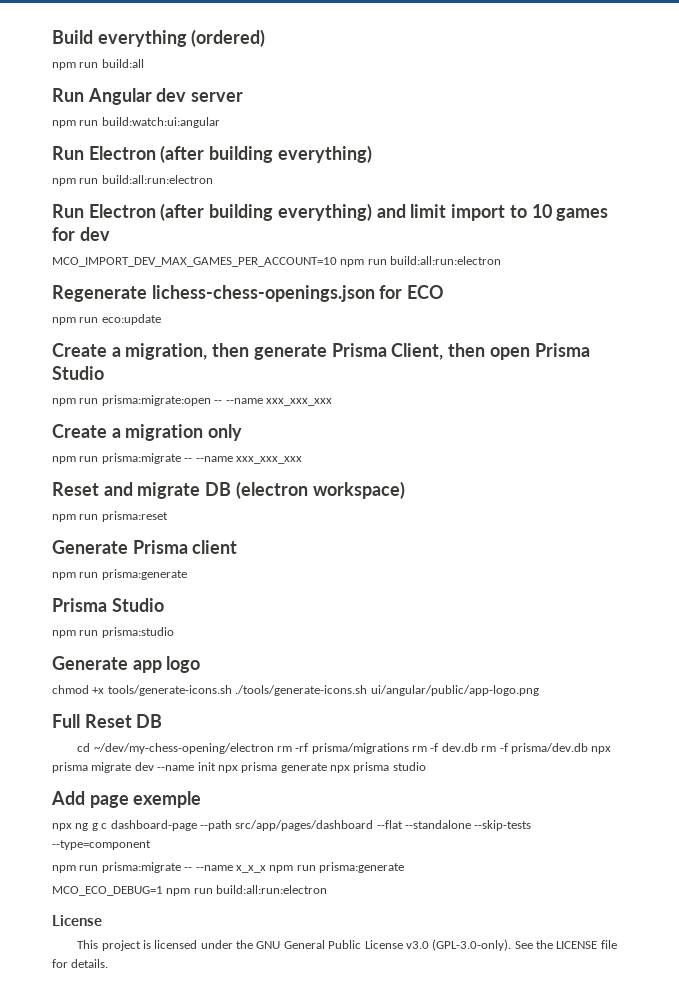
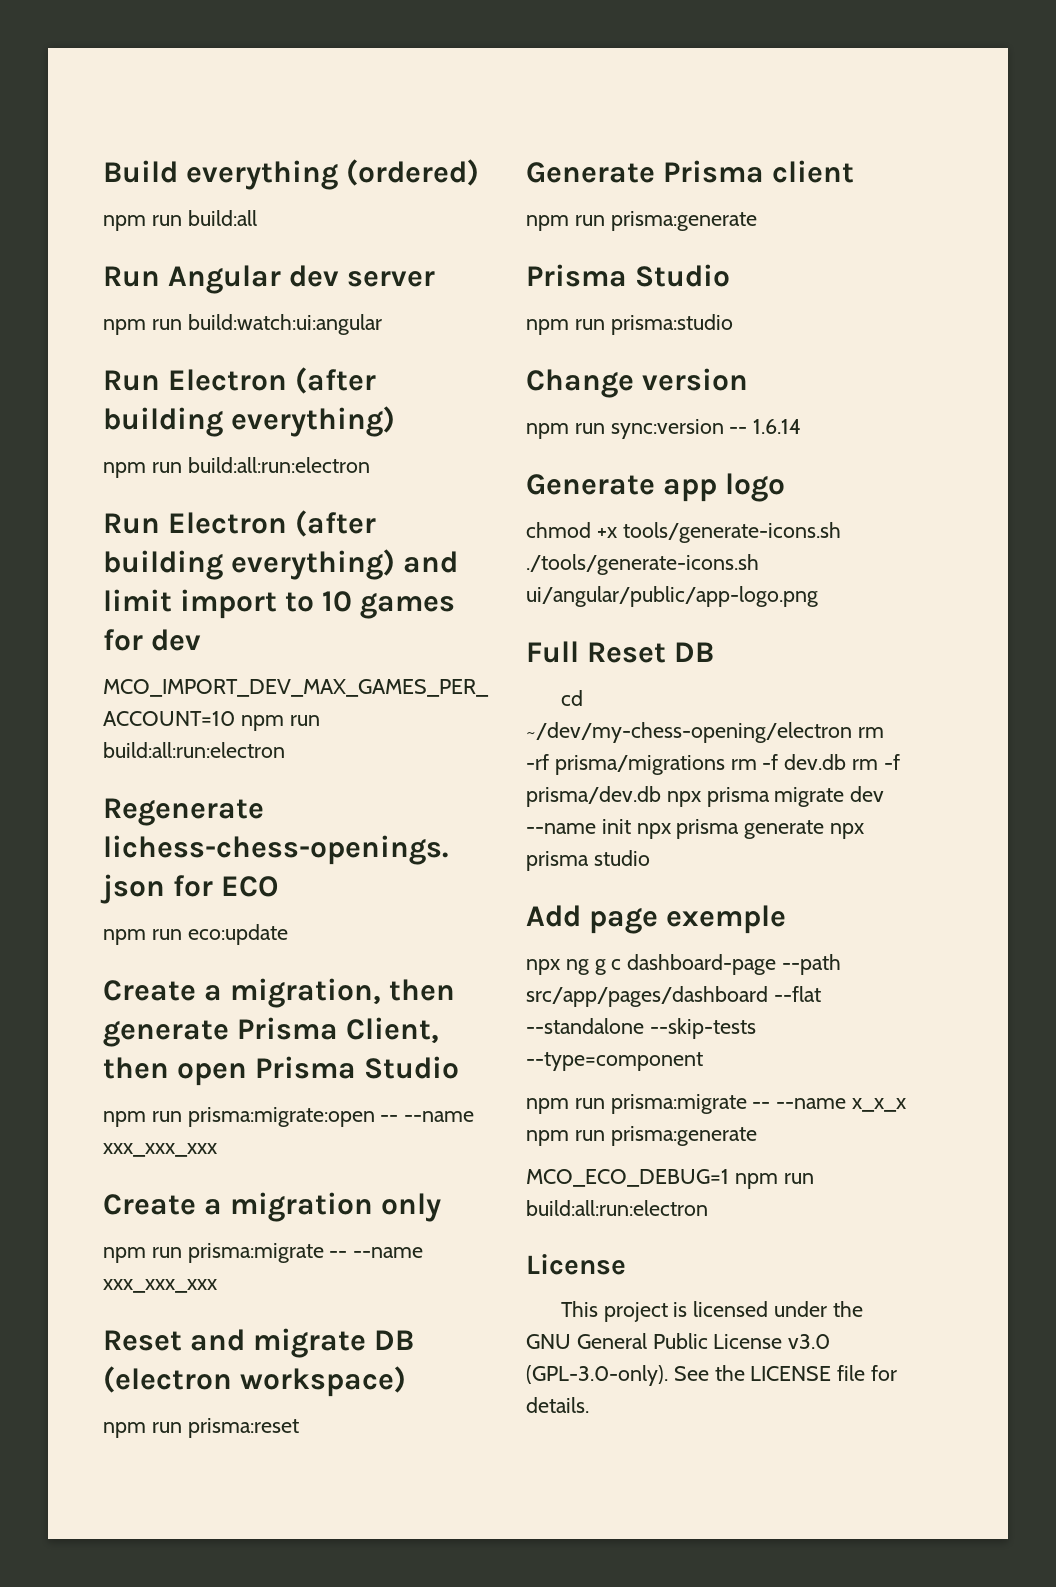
+ Change version
+ npm run sync:version -- 1.6.14

